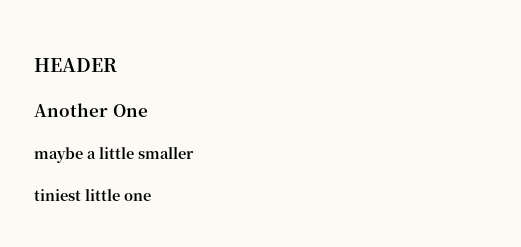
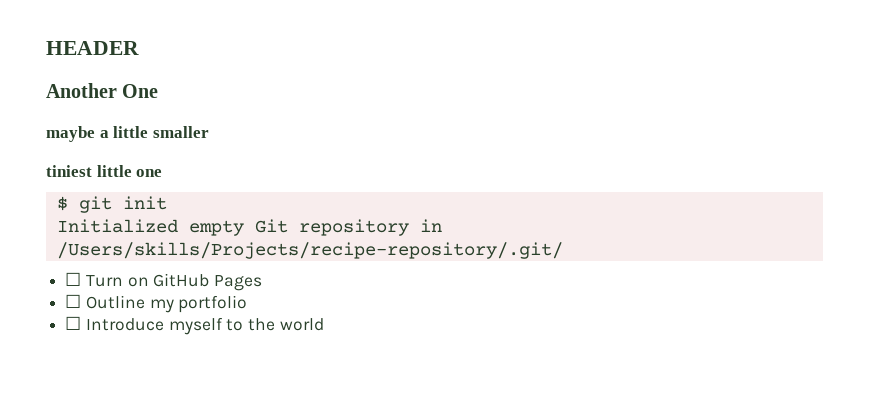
+ $ git init
+ Initialized empty Git repository in /Users/skills/Projects/recipe-repository/.git/
+ ☐ Turn on GitHub Pages
+ ☐ Outline my portfolio
+ ☐ Introduce myself to the world

